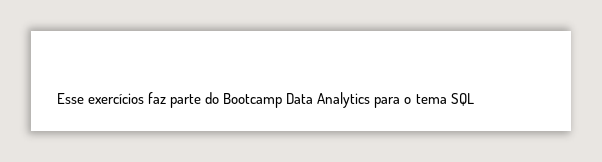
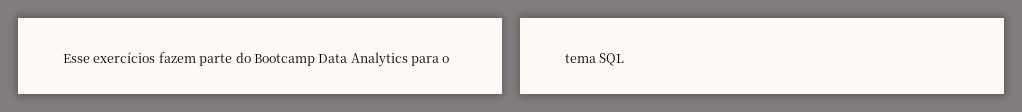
- Esse exercícios faz parte do Bootcamp Data Analytics para o tema SQL
+ Esse exercícios fazem parte do Bootcamp Data Analytics para o tema SQL

